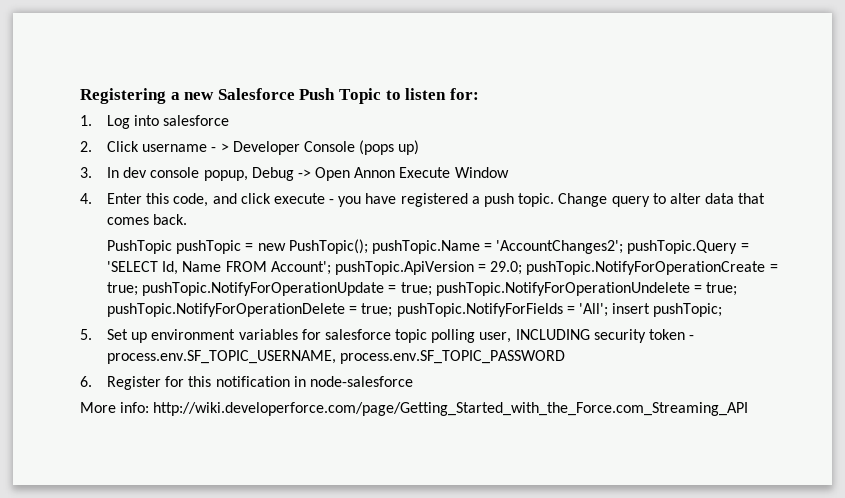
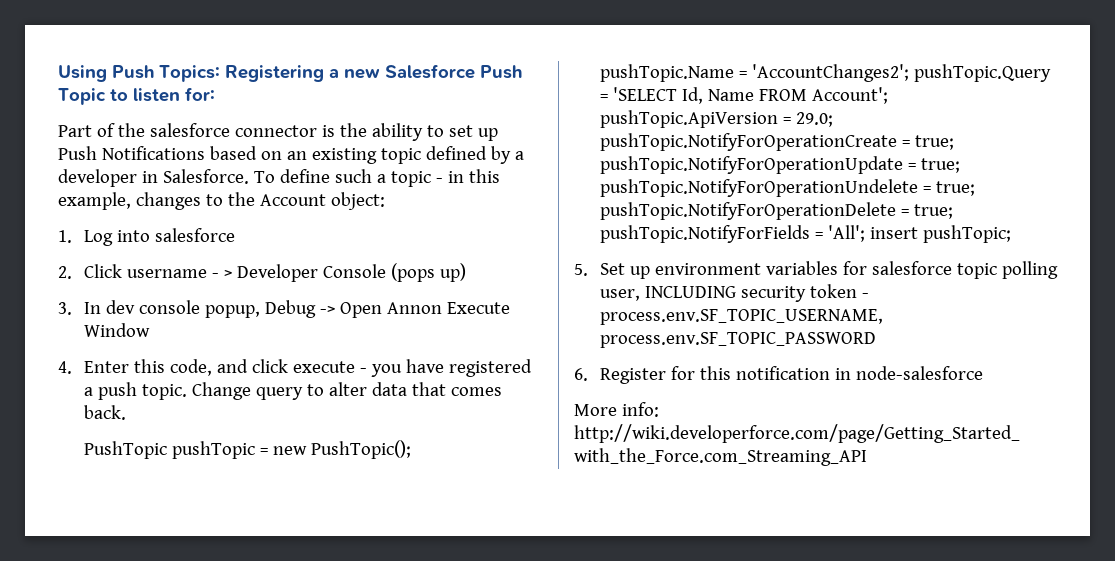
- Registering a new Salesforce Push Topic to listen for:
+ Using Push Topics: Registering a new Salesforce Push Topic to listen for:
+ Part of the salesforce connector is the ability to set up Push Notifications based on an existing topic defined by a developer in Salesforce. To define such a topic - in this example, changes to the Account object:

